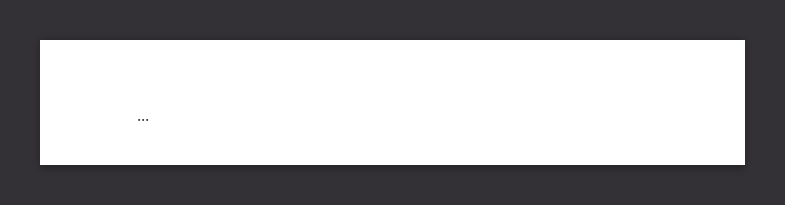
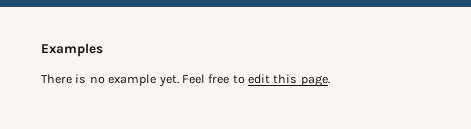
- ...
+ Examples
+ There is no example yet. Feel free to edit this page.

